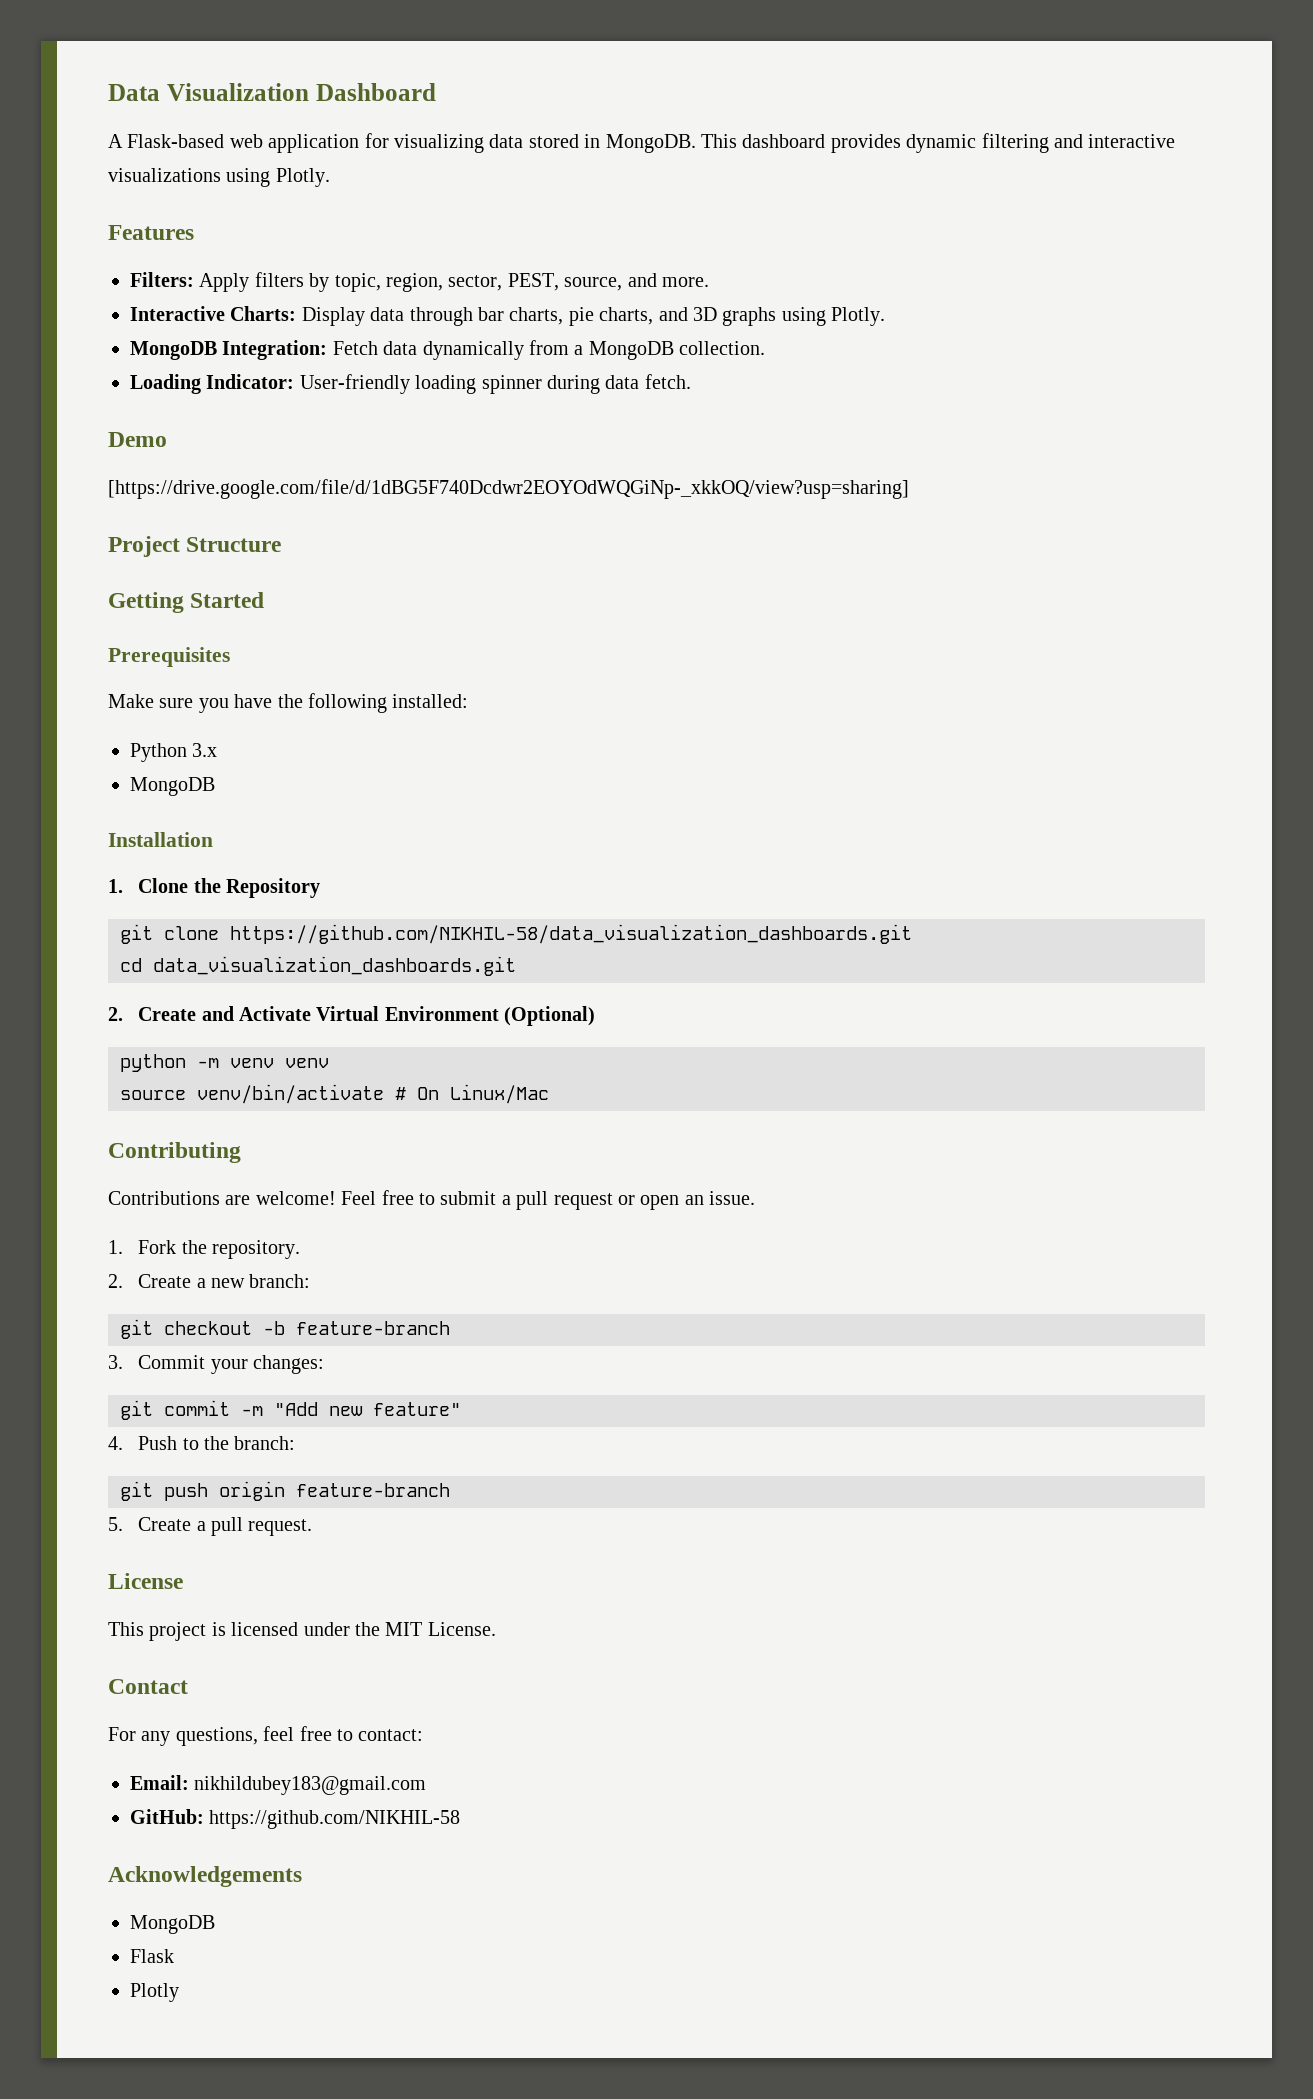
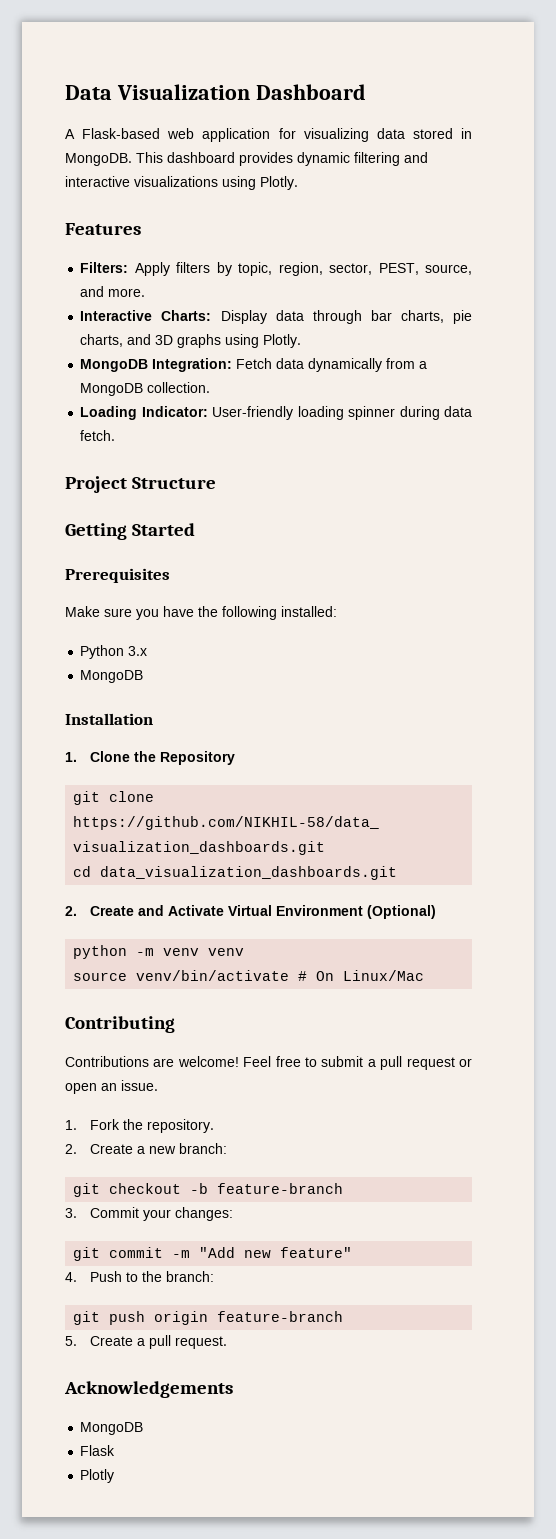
- Demo
- [https://drive.google.com/file/d/1dBG5F740Dcdwr2EOYOdWQGiNp-_xkkOQ/view?usp=sharing]
- License
- This project is licensed under the MIT License.
- Contact
- For any questions, feel free to contact:
- Email: nikhildubey183@gmail.com
- GitHub: https://github.com/NIKHIL-58

